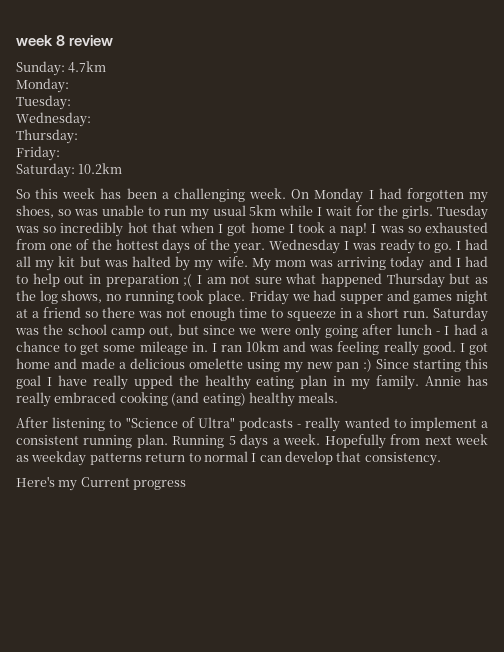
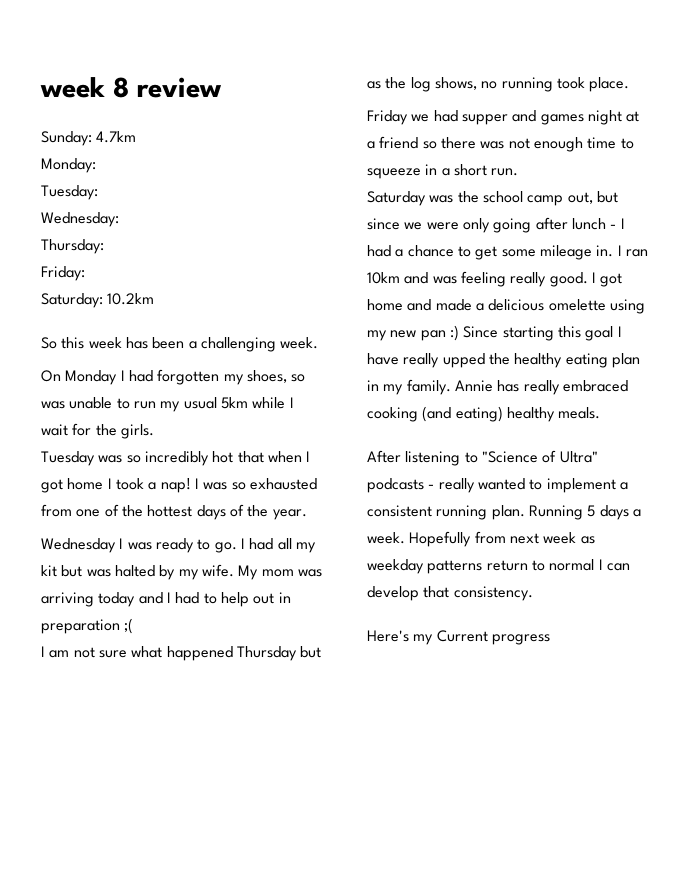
- So this week has been a challenging week. On Monday I had forgotten my shoes, so was unable to run my usual 5km while I wait for the girls. Tuesday was so incredibly hot that when I got home I took a nap!
+ So this week has been a challenging week.
+ On Monday I had forgotten my shoes, so was unable to run my usual 5km while I wait for the girls.
+ Tuesday was so incredibly hot that when I got home I took a nap!
- I was so exhausted from one of the hottest days of the year. Wednesday I was ready to go.
+ I was so exhausted from one of the hottest days of the year.
+ Wednesday I was ready to go.
- My mom was arriving today and I had to help out in preparation ;( I am not sure what happened Thursday but as the log shows, no running took place. Friday we had supper and games night at a friend so there was not enough time to squeeze in a short run. Saturday was the school camp out, but since we were only going after lunch - I had a chance to get some mileage in.
+ My mom was arriving today and I had to help out in preparation ;(
+ I am not sure what happened Thursday but as the log shows, no running took place.
+ Friday we had supper and games night at a friend so there was not enough time to squeeze in a short run.
+ Saturday was the school camp out, but since we were only going after lunch - I had a chance to get some mileage in.

